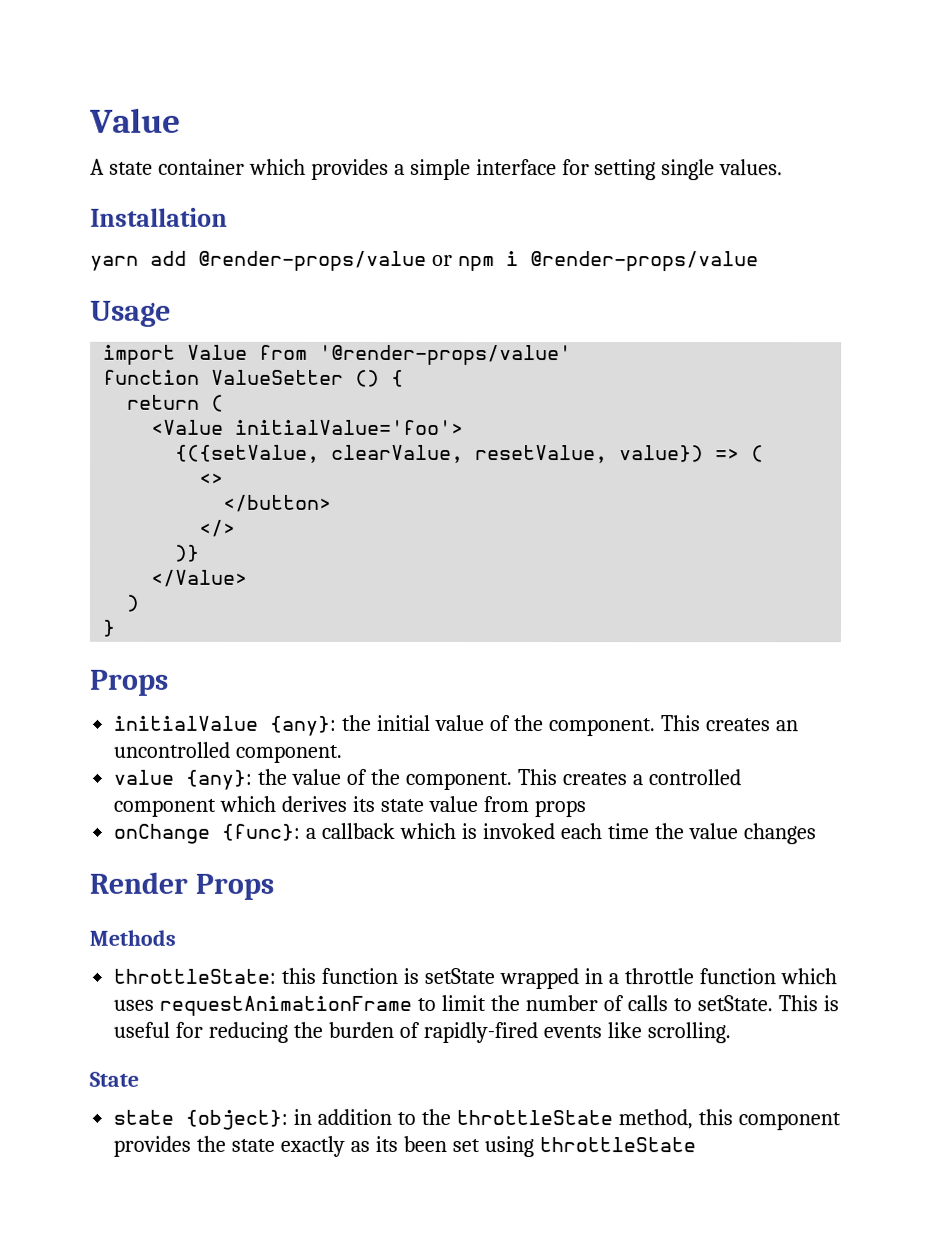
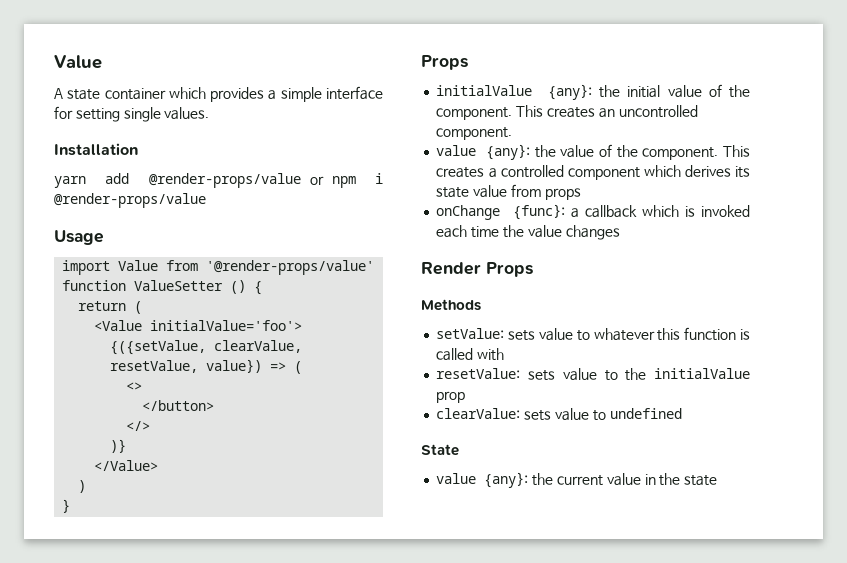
- throttleState: this function is setState wrapped in a throttle function which uses requestAnimationFrame to limit the number of calls to setState. This is useful for reducing the burden of rapidly-fired events like scrolling.
+ setValue: sets value to whatever this function is called with
+ resetValue: sets value to the initialValue prop
+ clearValue: sets value to undefined
  State
- state {object}: in addition to the throttleState method, this component provides the state exactly as its been set using throttleState
+ value {any}: the current value in the state

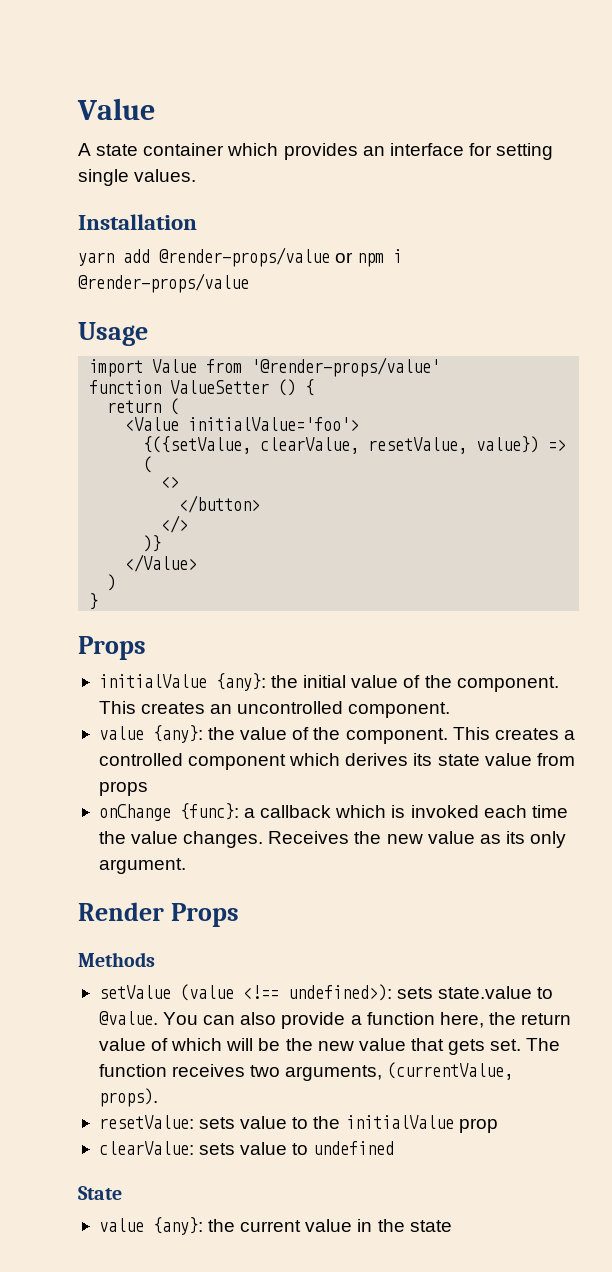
- A state container which provides a simple interface for setting single values.
+ A state container which provides an interface for setting single values.
- onChange {func}: a callback which is invoked each time the value changes
+ onChange {func}: a callback which is invoked each time the value changes. Receives the new value as its only argument.
  Render Props
  Methods
- setValue: sets value to whatever this function is called with
+ setValue (value <!== undefined>): sets state.value to @value. You can also provide a function here, the return value of which will be the new value that gets set. The function receives two arguments, (currentValue, props).

